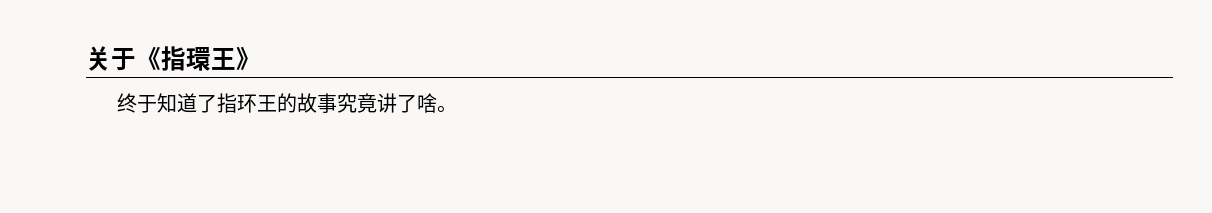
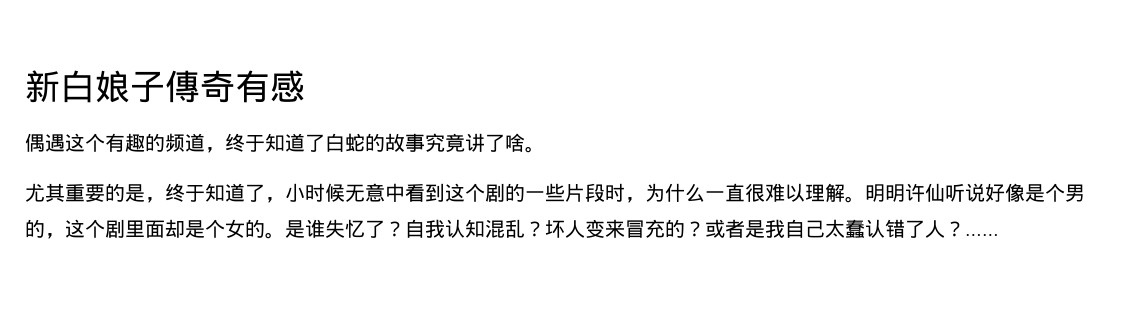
- 关于《指環王》
- 终于知道了指环王的故事究竟讲了啥。
+ 新白娘子傳奇有感
+ 偶遇这个有趣的频道，终于知道了白蛇的故事究竟讲了啥。
+ 尤其重要的是，终于知道了，小时候无意中看到这个剧的一些片段时，为什么一直很难以理解。明明许仙听说好像是个男的，这个剧里面却是个女的。是谁失忆了？自我认知混乱？坏人变来冒充的？或者是我自己太蠢认错了人？……

